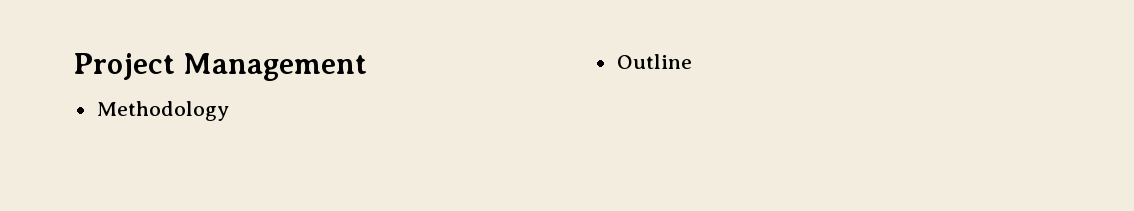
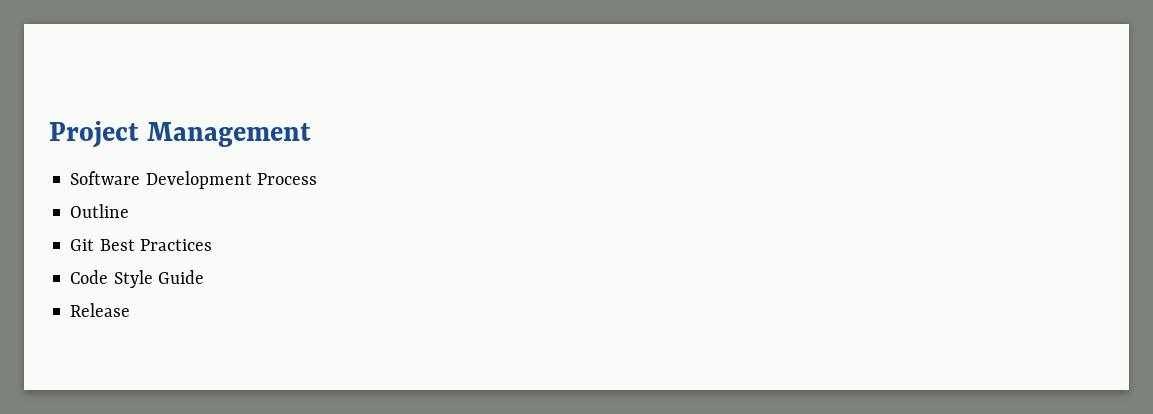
- Methodology
+ Software Development Process
  Outline
+ Git Best Practices
+ Code Style Guide
+ Release

